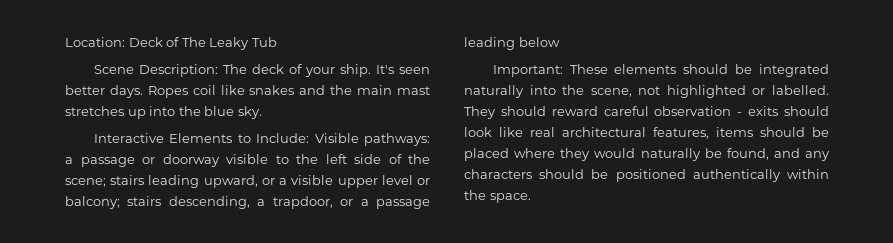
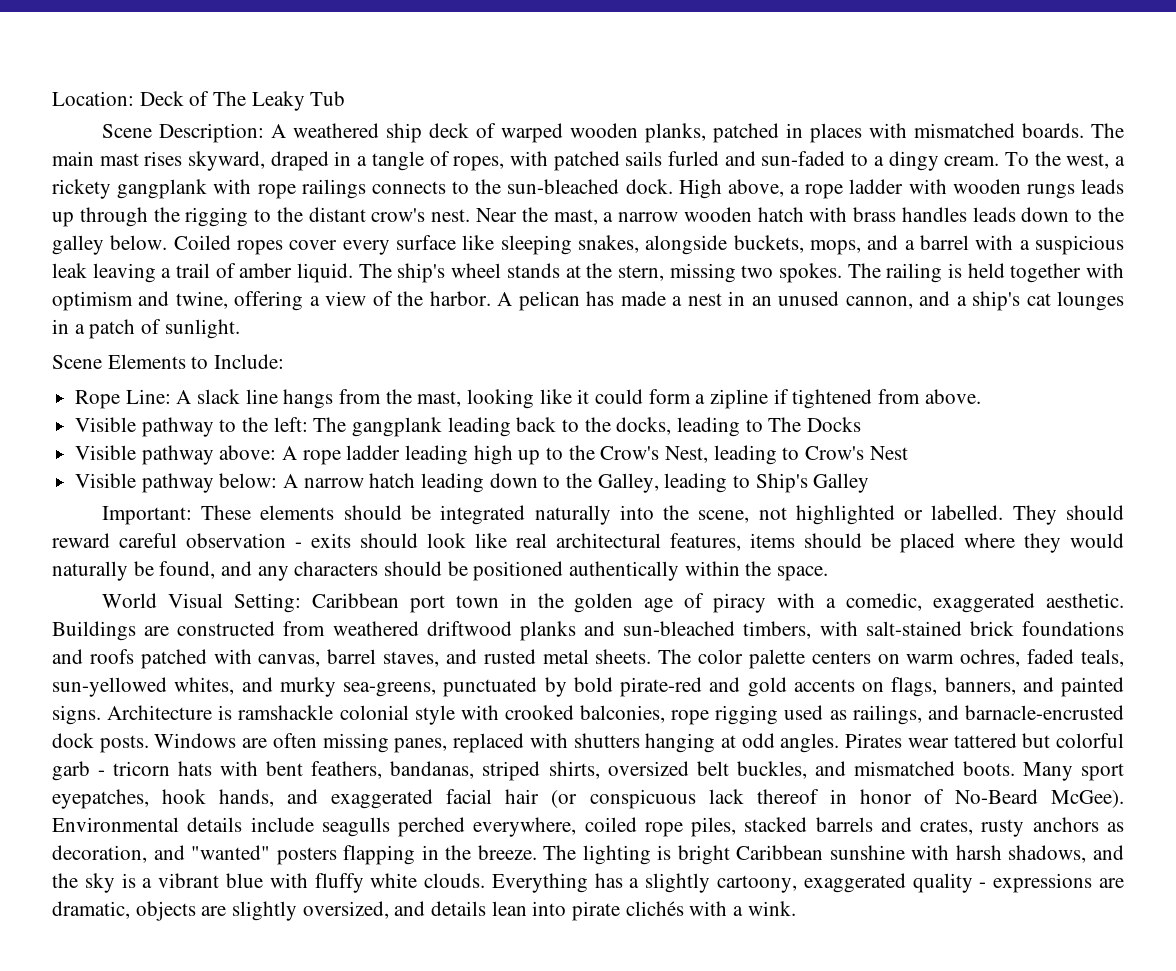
- Scene Description: The deck of your ship. It's seen better days. Ropes coil like snakes and the main mast stretches up into the blue sky.
- Interactive Elements to Include: Visible pathways: a passage or doorway visible to the left side of the scene; stairs leading upward, or a visible upper level or balcony; stairs descending, a trapdoor, or a passage leading below
+ Scene Description: A weathered ship deck of warped wooden planks, patched in places with mismatched boards. The main mast rises skyward, draped in a tangle of ropes, with patched sails furled and sun-faded to a dingy cream. To the west, a rickety gangplank with rope railings connects to the sun-bleached dock. High above, a rope ladder with wooden rungs leads up through the rigging to the distant crow's nest. Near the mast, a narrow wooden hatch with brass handles leads down to the galley below. Coiled ropes cover every surface like sleeping snakes, alongside buckets, mops, and a barrel with a suspicious leak leaving a trail of amber liquid. The ship's wheel stands at the stern, missing two spokes. The railing is held together with optimism and twine, offering a view of the harbor. A pelican has made a nest in an unused cannon, and a ship's cat lounges in a patch of sunlight.
+ Scene Elements to Include:
+ Rope Line: A slack line hangs from the mast, looking like it could form a zipline if tightened from above.
+ Visible pathway to the left: The gangplank leading back to the docks, leading to The Docks
+ Visible pathway above: A rope ladder leading high up to the Crow's Nest, leading to Crow's Nest
+ Visible pathway below: A narrow hatch leading down to the Galley, leading to Ship's Galley
+ World Visual Setting: Caribbean port town in the golden age of piracy with a comedic, exaggerated aesthetic. Buildings are constructed from weathered driftwood planks and sun-bleached timbers, with salt-stained brick foundations and roofs patched with canvas, barrel staves, and rusted metal sheets. The color palette centers on warm ochres, faded teals, sun-yellowed whites, and murky sea-greens, punctuated by bold pirate-red and gold accents on flags, banners, and painted signs. Architecture is ramshackle colonial style with crooked balconies, rope rigging used as railings, and barnacle-encrusted dock posts. Windows are often missing panes, replaced with shutters hanging at odd angles. Pirates wear tattered but colorful garb - tricorn hats with bent feathers, bandanas, striped shirts, oversized belt buckles, and mismatched boots. Many sport eyepatches, hook hands, and exaggerated facial hair (or conspicuous lack thereof in honor of No-Beard McGee). Environmental details include seagulls perched everywhere, coiled rope piles, stacked barrels and crates, rusty anchors as decoration, and "wanted" posters flapping in the breeze. The lighting is bright Caribbean sunshine with harsh shadows, and the sky is a vibrant blue with fluffy white clouds. Everything has a slightly cartoony, exaggerated quality - expressions are dramatic, objects are slightly oversized, and details lean into pirate clichés with a wink.

